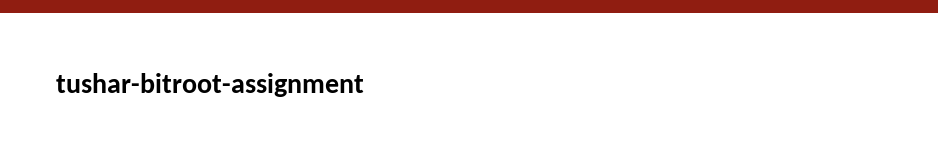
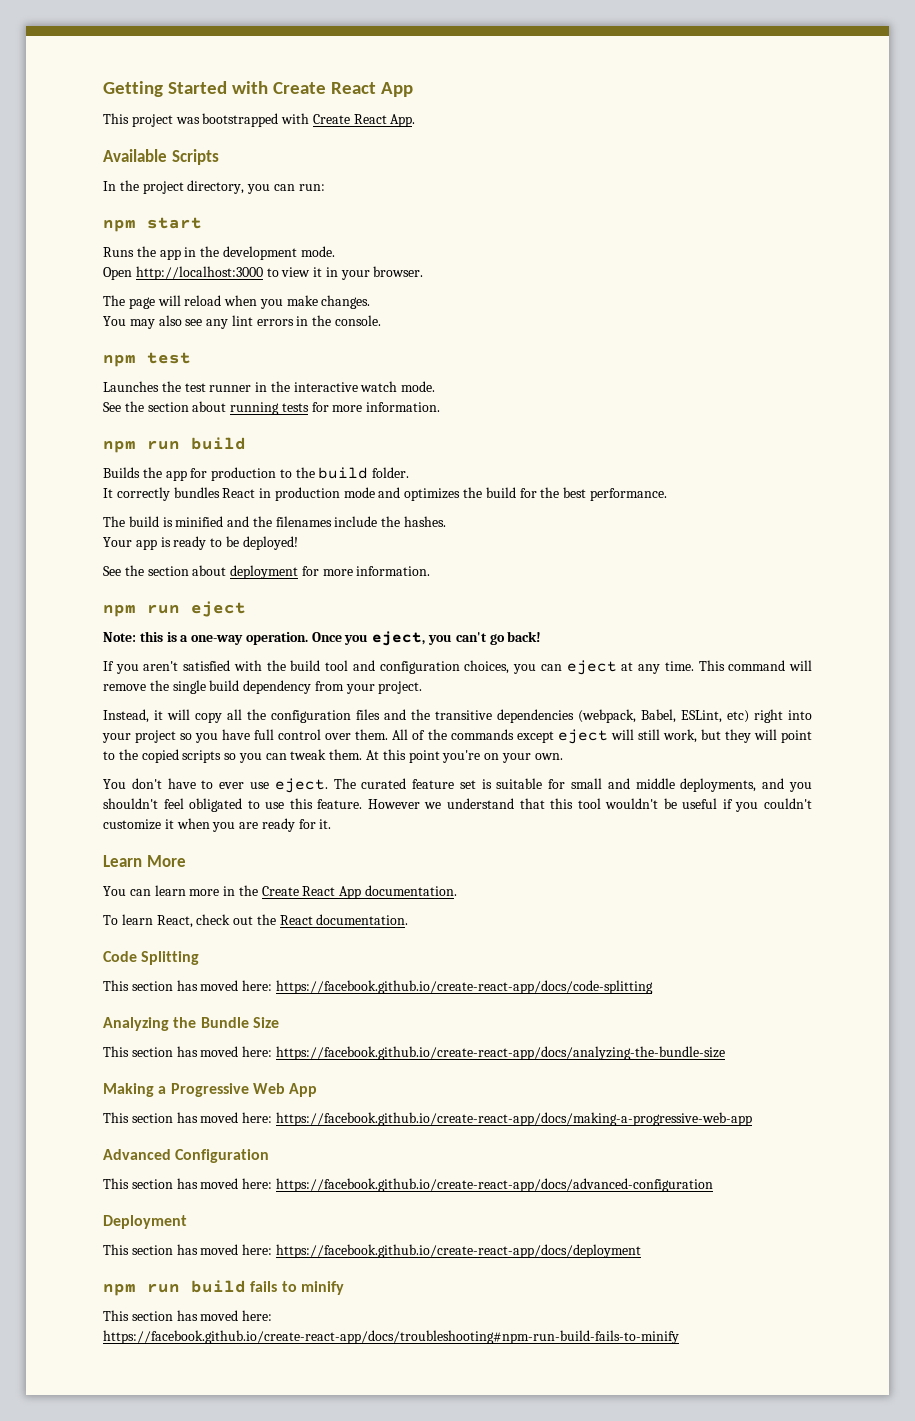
- tushar-bitroot-assignment
+ Getting Started with Create React App
+ This project was bootstrapped with Create React App.
+ Available Scripts
+ In the project directory, you can run:
+ npm start
+ Runs the app in the development mode.
+ Open http://localhost:3000 to view it in your browser.
+ The page will reload when you make changes.
+ You may also see any lint errors in the console.
+ npm test
+ Launches the test runner in the interactive watch mode.
+ See the section about running tests for more information.
+ npm run build
+ Builds the app for production to the build folder.
+ It correctly bundles React in production mode and optimizes the build for the best performance.
+ The build is minified and the filenames include the hashes.
+ Your app is ready to be deployed!
+ See the section about deployment for more information.
+ npm run eject
+ Note: this is a one-way operation. Once you eject, you can't go back!
+ If you aren't satisfied with the build tool and configuration choices, you can eject at any time. This command will remove the single build dependency from your project.
+ Instead, it will copy all the configuration files and the transitive dependencies (webpack, Babel, ESLint, etc) right into your project so you have full control over them. All of the commands except eject will still work, but they will point to the copied scripts so you can tweak them. At this point you're on your own.
+ You don't have to ever use eject. The curated feature set is suitable for small and middle deployments, and you shouldn't feel obligated to use this feature. However we understand that this tool wouldn't be useful if you couldn't customize it when you are ready for it.
+ Learn More
+ You can learn more in the Create React App documentation.
+ To learn React, check out the React documentation.
+ Code Splitting
+ This section has moved here: https://facebook.github.io/create-react-app/docs/code-splitting
+ Analyzing the Bundle Size
+ This section has moved here: https://facebook.github.io/create-react-app/docs/analyzing-the-bundle-size
+ Making a Progressive Web App
+ This section has moved here: https://facebook.github.io/create-react-app/docs/making-a-progressive-web-app
+ Advanced Configuration
+ This section has moved here: https://facebook.github.io/create-react-app/docs/advanced-configuration
+ Deployment
+ This section has moved here: https://facebook.github.io/create-react-app/docs/deployment
+ npm run build fails to minify
+ This section has moved here: https://facebook.github.io/create-react-app/docs/troubleshooting#npm-run-build-fails-to-minify

